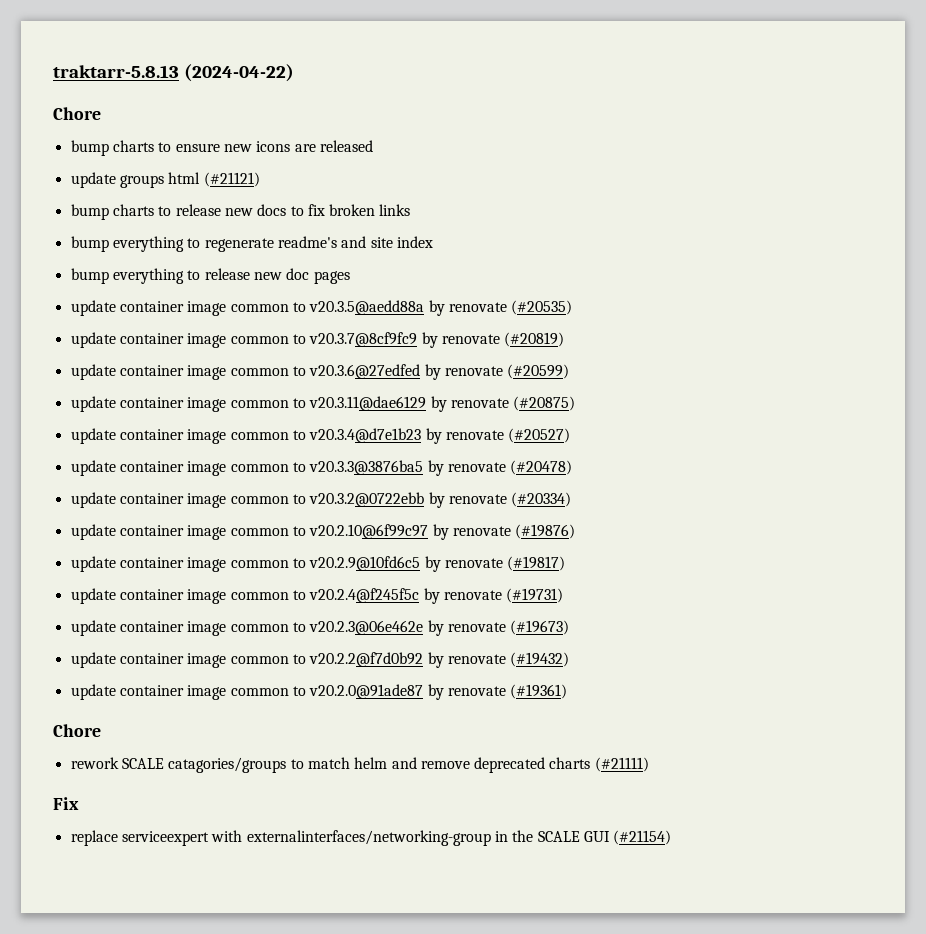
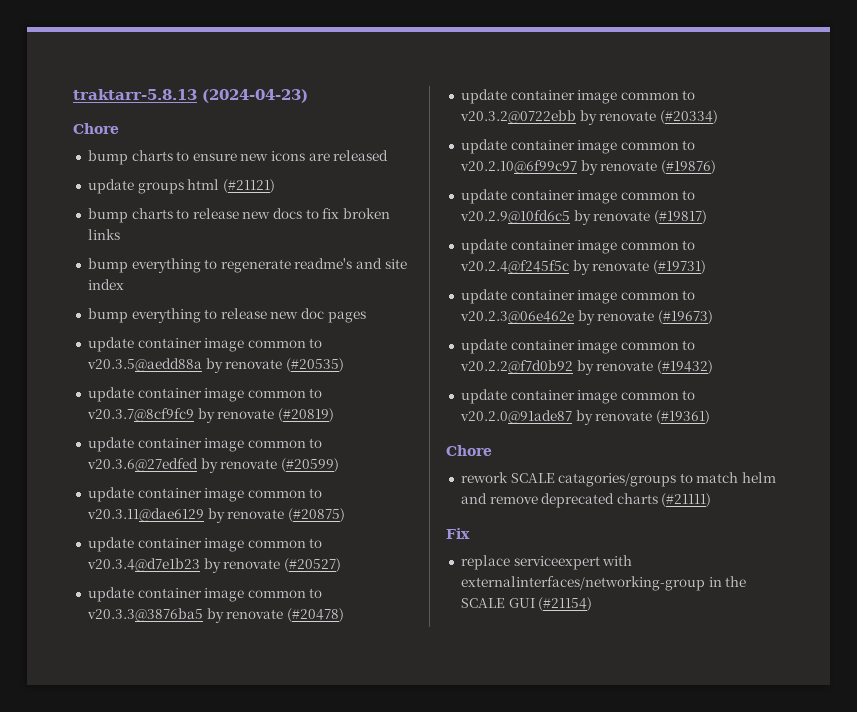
- traktarr-5.8.13 (2024-04-22)
+ traktarr-5.8.13 (2024-04-23)

